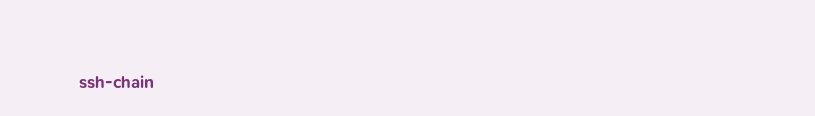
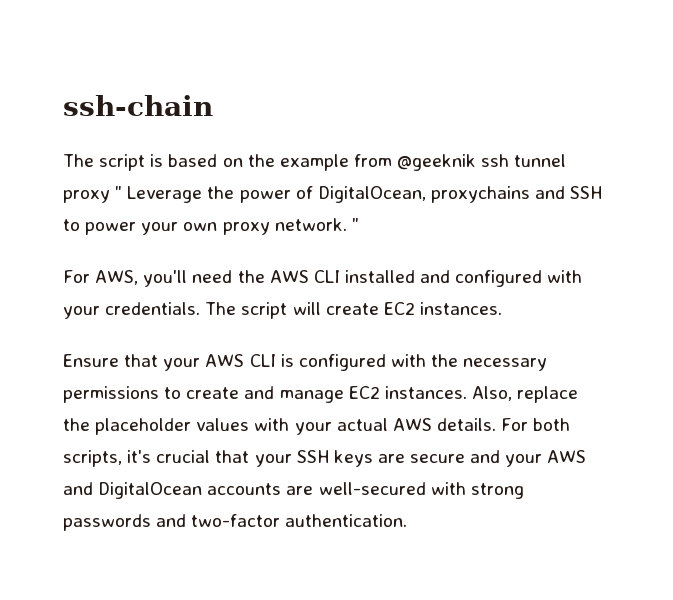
+ The script is based on the example from @geeknik ssh tunnel proxy " Leverage the power of DigitalOcean, proxychains and SSH to power your own proxy network. "
+ For AWS, you'll need the AWS CLI installed and configured with your credentials. The script will create EC2 instances.
+ Ensure that your AWS CLI is configured with the necessary permissions to create and manage EC2 instances. Also, replace the placeholder values with your actual AWS details. For both scripts, it's crucial that your SSH keys are secure and your AWS and DigitalOcean accounts are well-secured with strong passwords and two-factor authentication.

